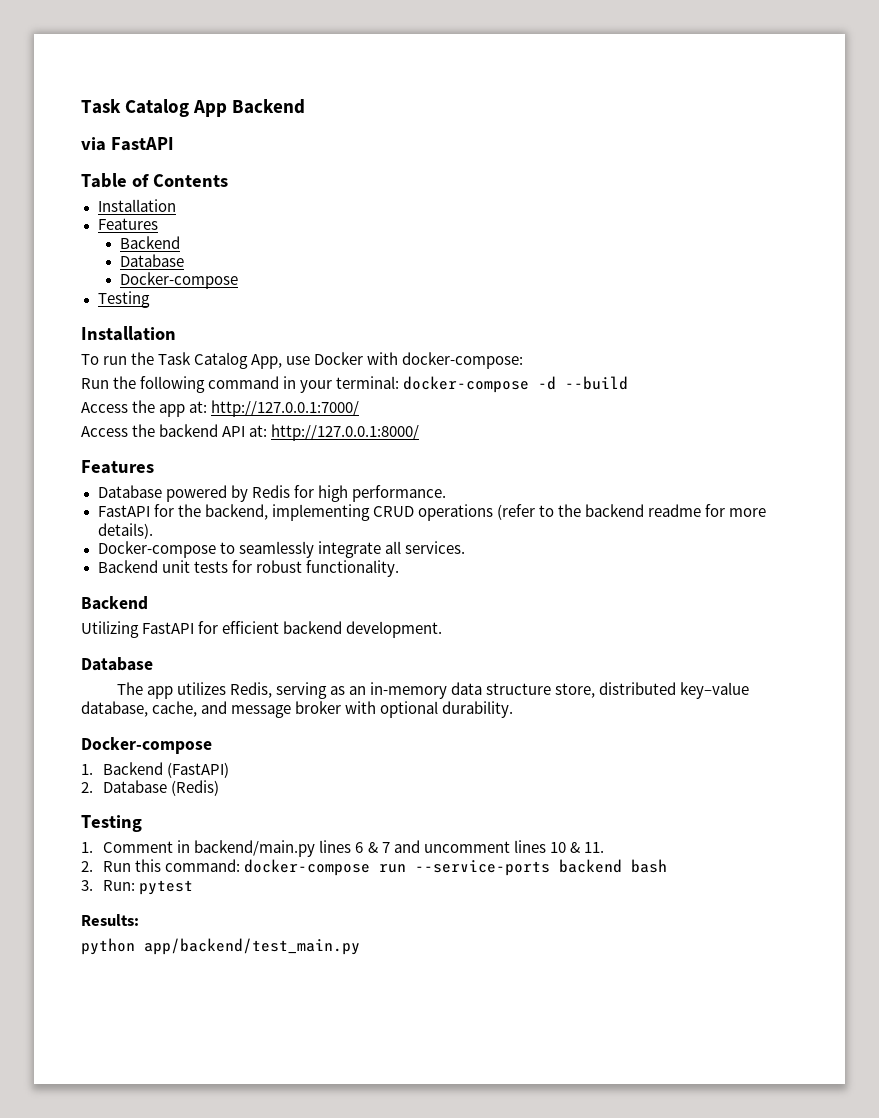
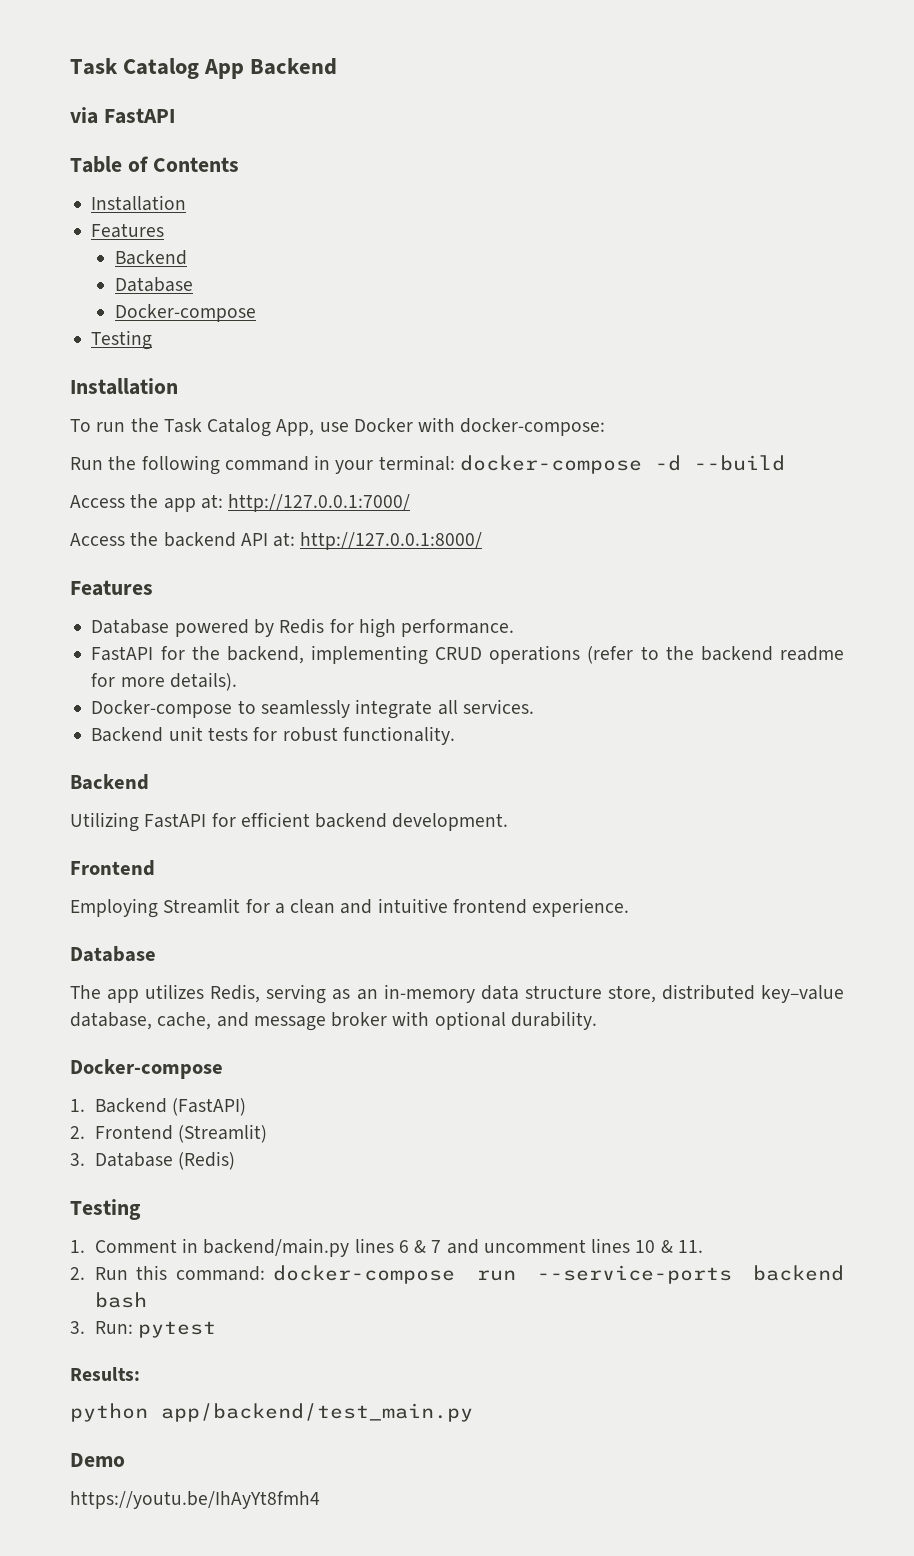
  Utilizing FastAPI for efficient backend development.
+ Frontend
+ Employing Streamlit for a clean and intuitive frontend experience.
- 2. Database (Redis)
+ 2. Frontend (Streamlit)
+ 3. Database (Redis)
+ Demo
+ https://youtu.be/IhAyYt8fmh4

